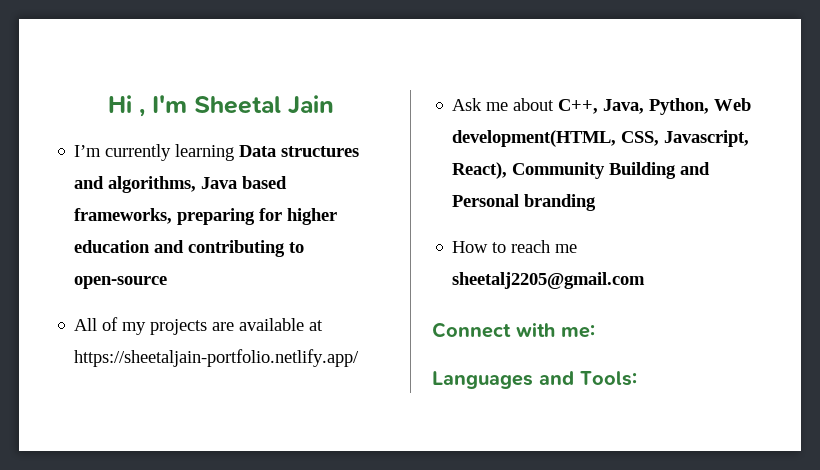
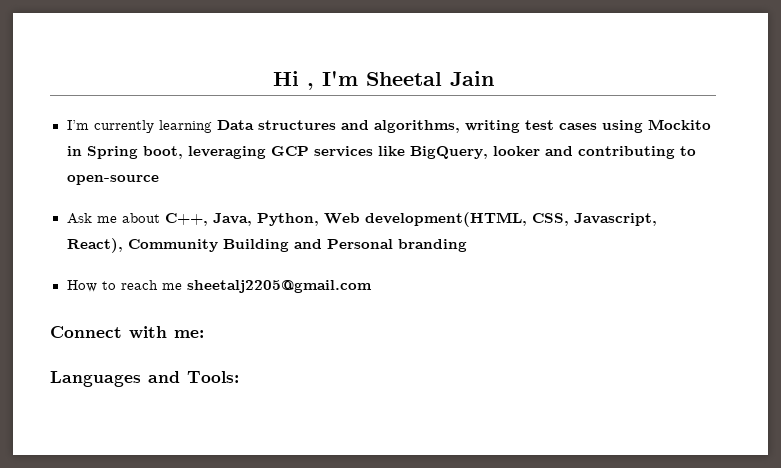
- I’m currently learning Data structures and algorithms, Java based frameworks, preparing for higher education and contributing to open-source
- All of my projects are available at https://sheetaljain-portfolio.netlify.app/
+ I’m currently learning Data structures and algorithms, writing test cases using Mockito in Spring boot, leveraging GCP services like BigQuery, looker and contributing to open-source

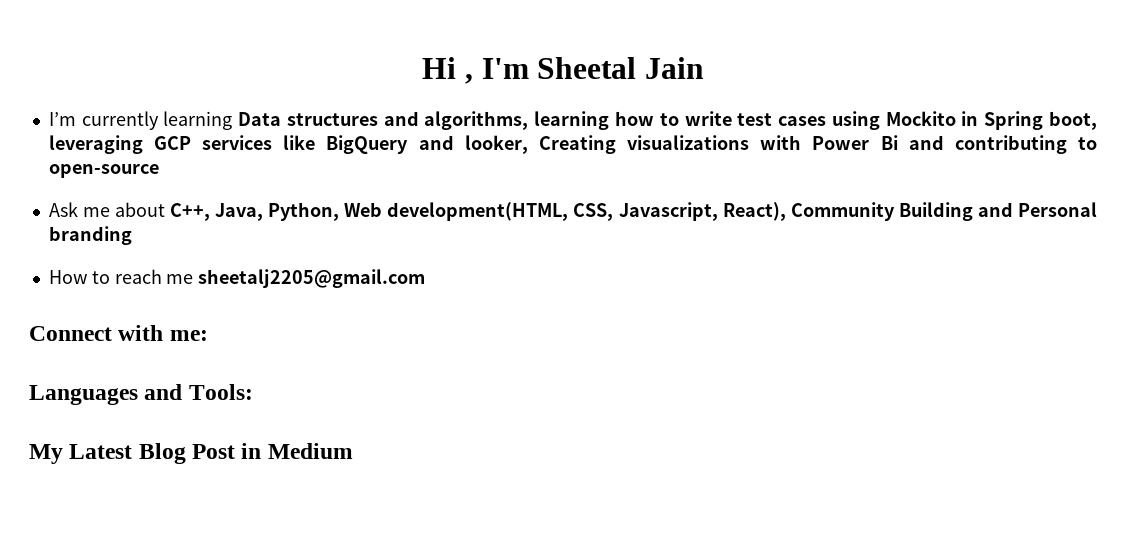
- I’m currently learning Data structures and algorithms, writing test cases using Mockito in Spring boot, leveraging GCP services like BigQuery, looker and contributing to open-source
+ I’m currently learning Data structures and algorithms, learning how to write test cases using Mockito in Spring boot, leveraging GCP services like BigQuery and looker, Creating visualizations with Power Bi and contributing to open-source
+ My Latest Blog Post in Medium

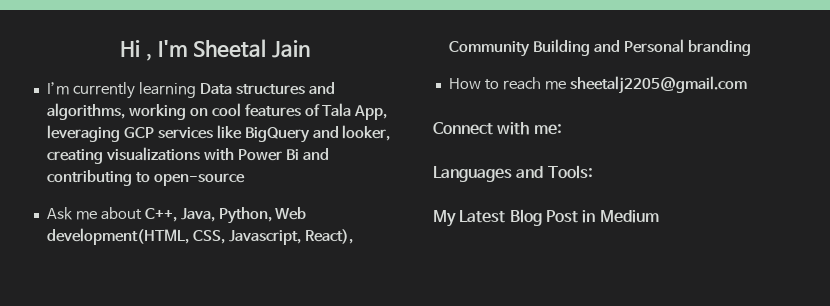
- I’m currently learning Data structures and algorithms, learning how to write test cases using Mockito in Spring boot, leveraging GCP services like BigQuery and looker, Creating visualizations with Power Bi and contributing to open-source
+ I’m currently learning Data structures and algorithms, working on cool features of Tala App, leveraging GCP services like BigQuery and looker, creating visualizations with Power Bi and contributing to open-source

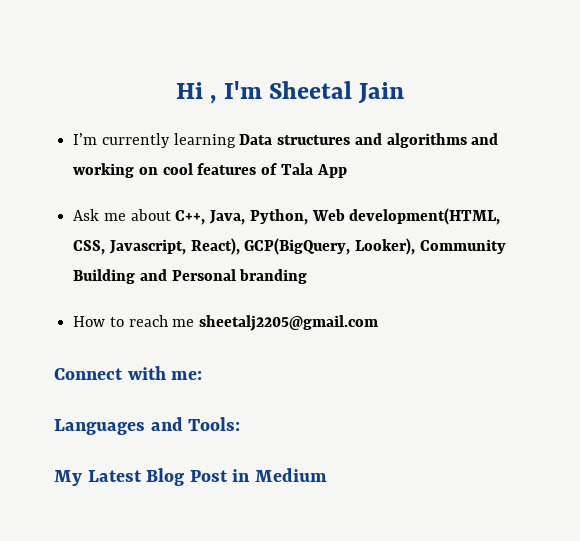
- I’m currently learning Data structures and algorithms, working on cool features of Tala App, leveraging GCP services like BigQuery and looker, creating visualizations with Power Bi and contributing to open-source
+ I’m currently learning Data structures and algorithms and working on cool features of Tala App
- Ask me about C++, Java, Python, Web development(HTML, CSS, Javascript, React), Community Building and Personal branding
+ Ask me about C++, Java, Python, Web development(HTML, CSS, Javascript, React), GCP(BigQuery, Looker), Community Building and Personal branding

